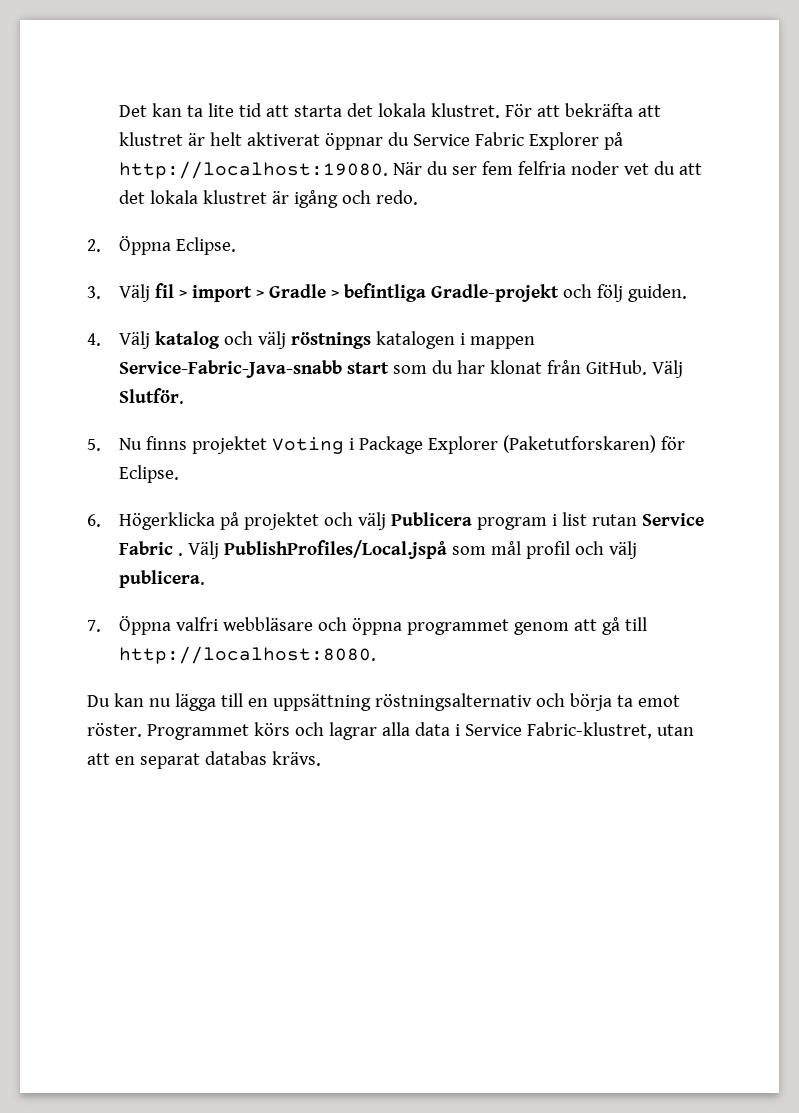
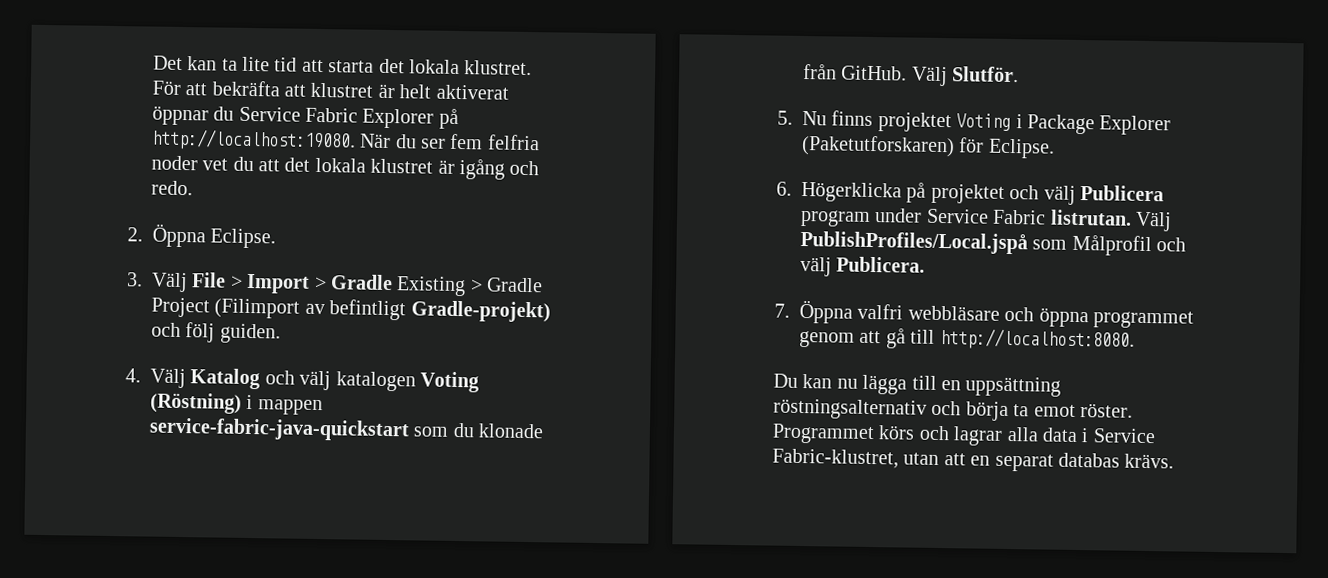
- 3. Välj fil > import > Gradle > befintliga Gradle-projekt och följ guiden.
+ 3. Välj File > Import > Gradle Existing > Gradle Project (Filimport av befintligt Gradle-projekt) och följ guiden.
- 4. Välj katalog och välj röstnings katalogen i mappen Service-Fabric-Java-snabb start som du har klonat från GitHub.
+ 4. Välj Katalog och välj katalogen Voting (Röstning) i mappen service-fabric-java-quickstart som du klonade från GitHub.
- 6. Högerklicka på projektet och välj Publicera program i list rutan Service Fabric .
+ 6. Högerklicka på projektet och välj Publicera program under Service Fabric listrutan.
- Välj PublishProfiles/Local.jspå som mål profil och välj publicera.
+ Välj PublishProfiles/Local.jspå som Målprofil och välj Publicera.

